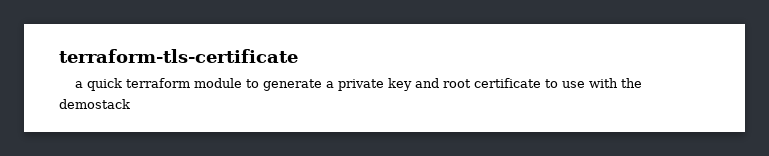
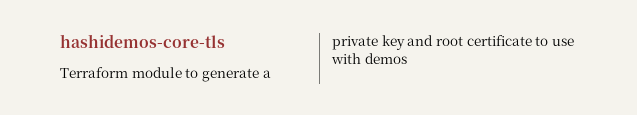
- terraform-tls-certificate
- a quick terraform module to generate a private key and root certificate to use with the demostack
+ hashidemos-core-tls
+ Terraform module to generate a private key and root certificate to use with demos

